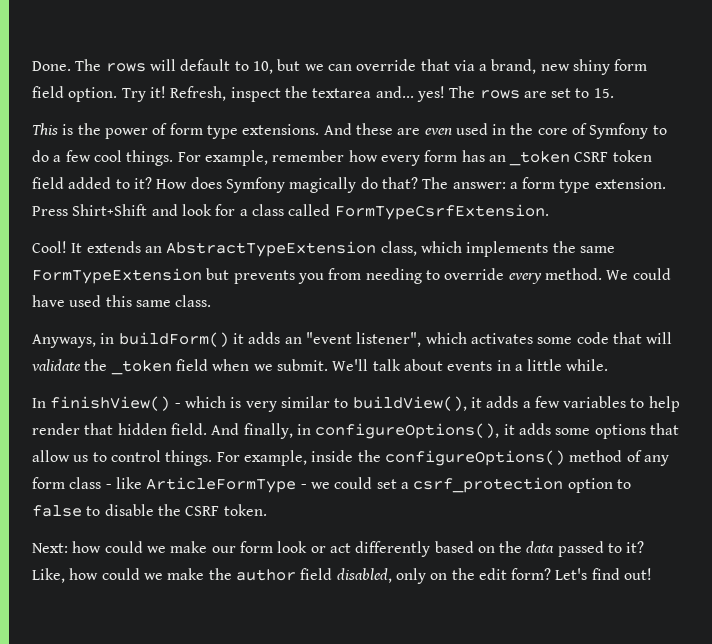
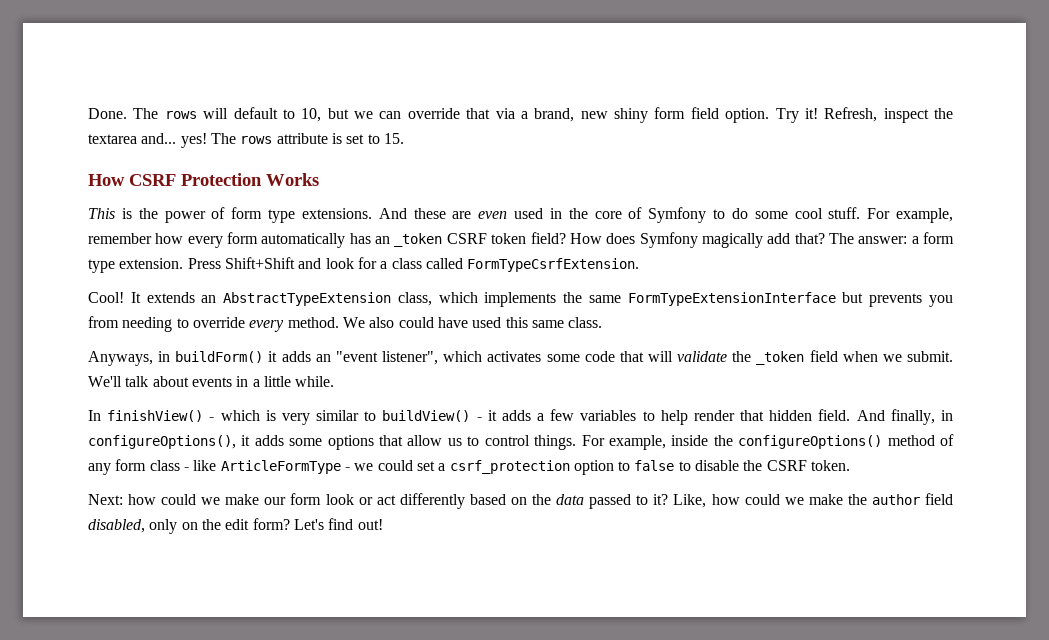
- The rows are set to 15.
+ The rows attribute is set to 15.
+ How CSRF Protection Works
- And these are even used in the core of Symfony to do a few cool things.
+ And these are even used in the core of Symfony to do some cool stuff.
- For example, remember how every form has an _token CSRF token field added to it?
+ For example, remember how every form automatically has an _token CSRF token field?
- How does Symfony magically do that?
+ How does Symfony magically add that?
- Press Shirt+Shift and look for a class called FormTypeCsrfExtension.
+ Press Shift+Shift and look for a class called FormTypeCsrfExtension.
- It extends an AbstractTypeExtension class, which implements the same FormTypeExtension but prevents you from needing to override every method.
+ It extends an AbstractTypeExtension class, which implements the same FormTypeExtensionInterface but prevents you from needing to override every method.
- We could have used this same class.
+ We also could have used this same class.
- In finishView() - which is very similar to buildView(), it adds a few variables to help render that hidden field.
+ In finishView() - which is very similar to buildView() - it adds a few variables to help render that hidden field.

